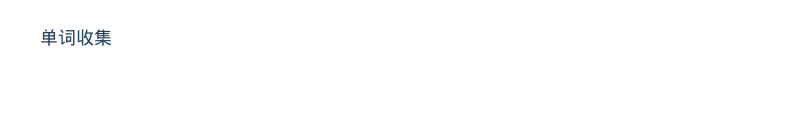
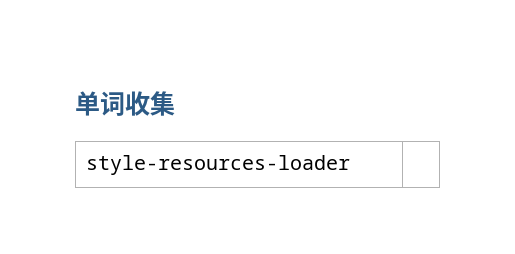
+ style-resources-loader |

